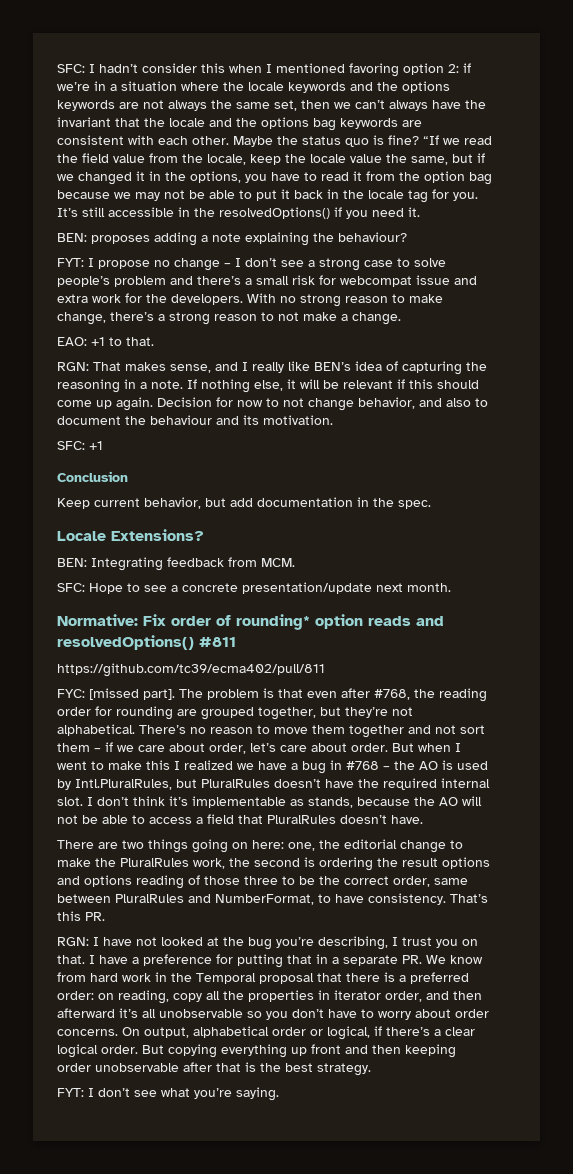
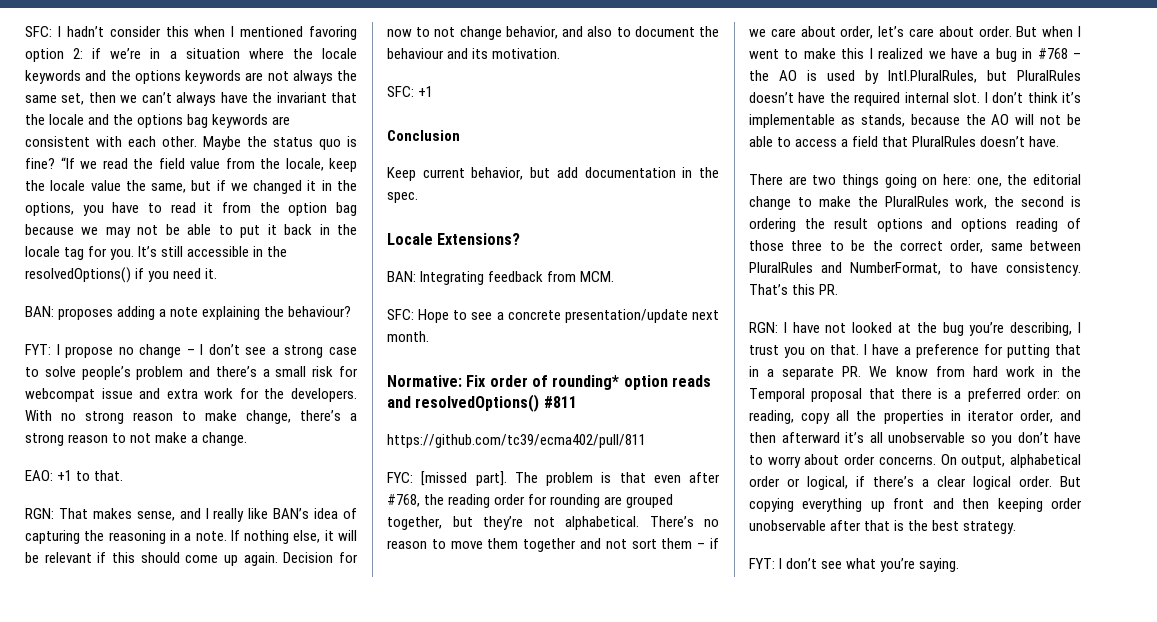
- BEN: proposes adding a note explaining the behaviour?
+ BAN: proposes adding a note explaining the behaviour?
- RGN: That makes sense, and I really like BEN’s idea of capturing the reasoning in a note.
+ RGN: That makes sense, and I really like BAN’s idea of capturing the reasoning in a note.
- BEN: Integrating feedback from MCM.
+ BAN: Integrating feedback from MCM.

